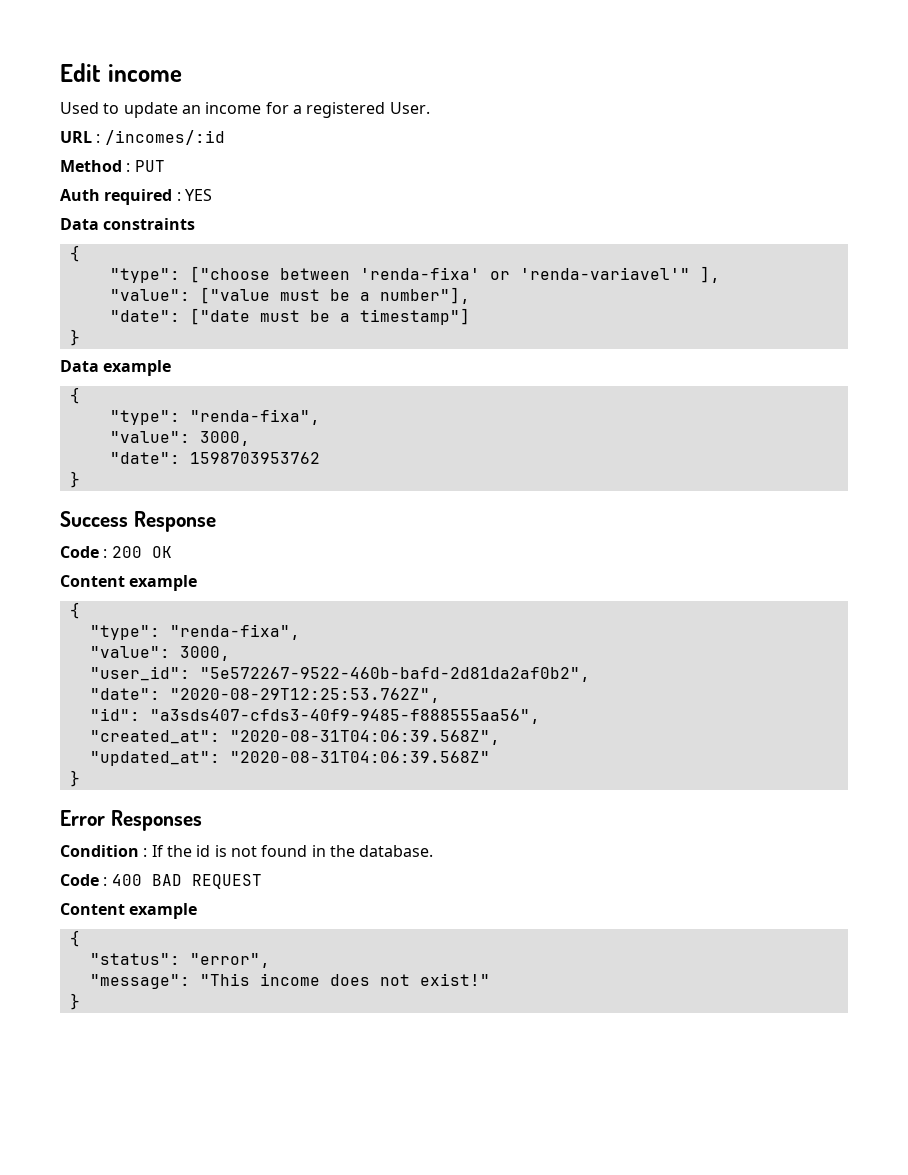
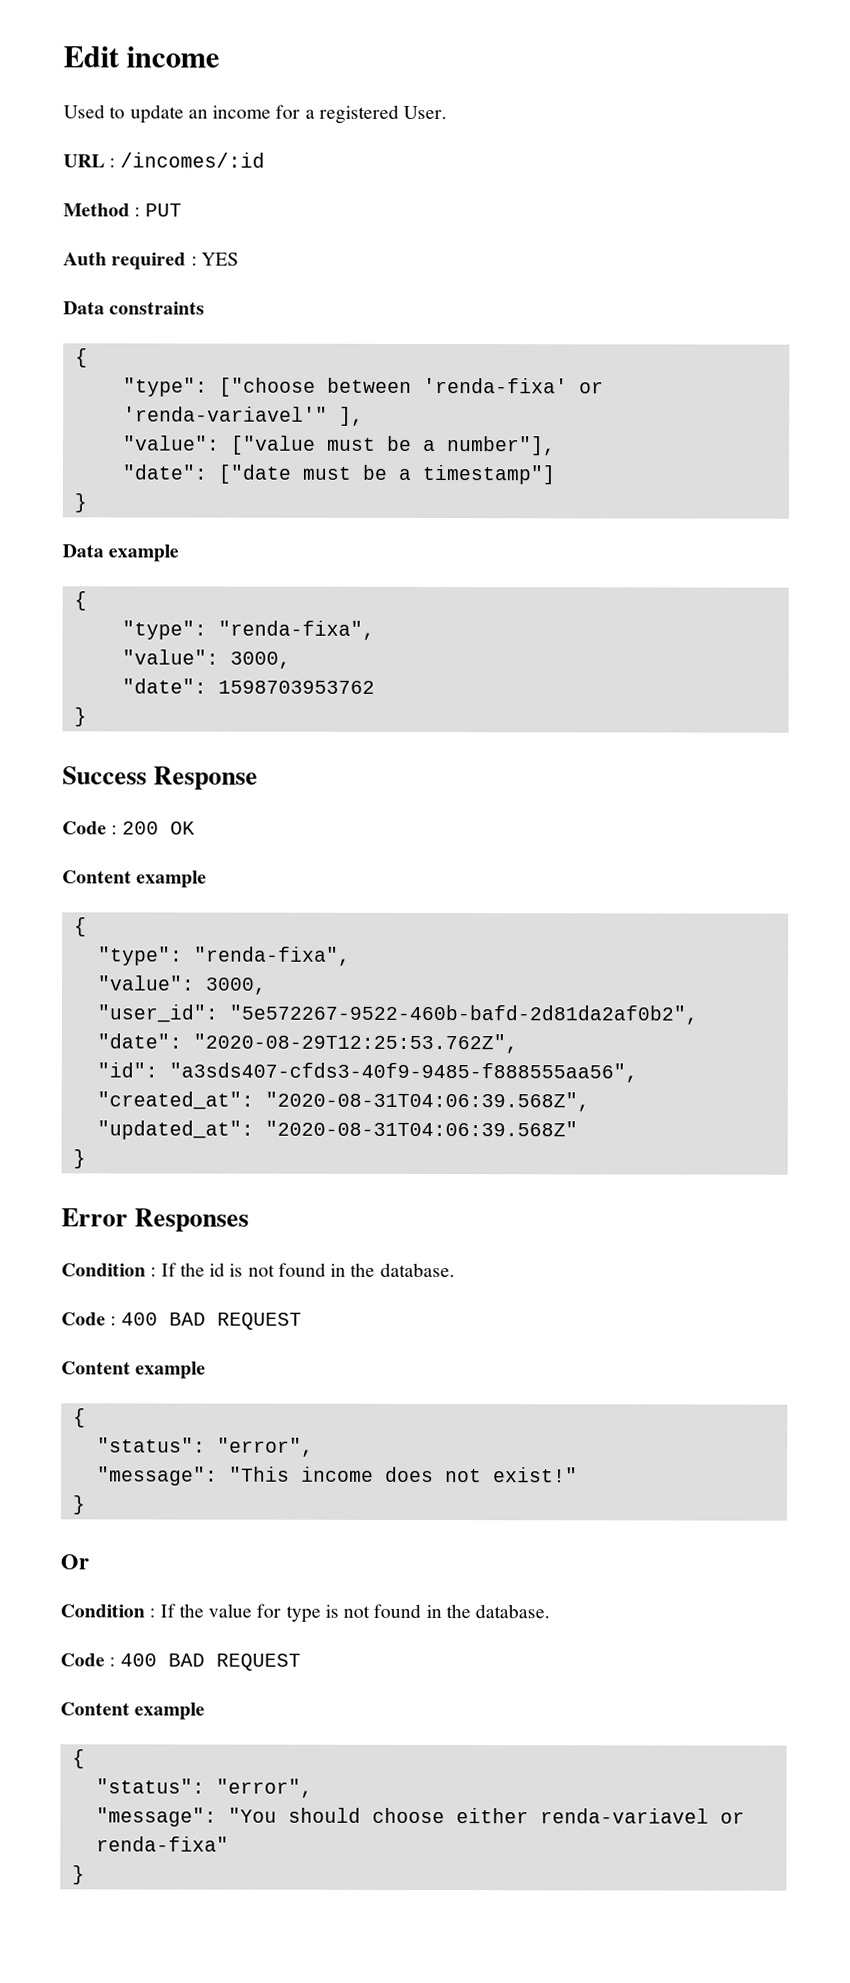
+ Or
+ Condition : If the value for type is not found in the database.
+ Code : 400 BAD REQUEST
+ Content example
+ {
+ "status": "error",
+ "message": "You should choose either renda-variavel or renda-fixa"
+ }

